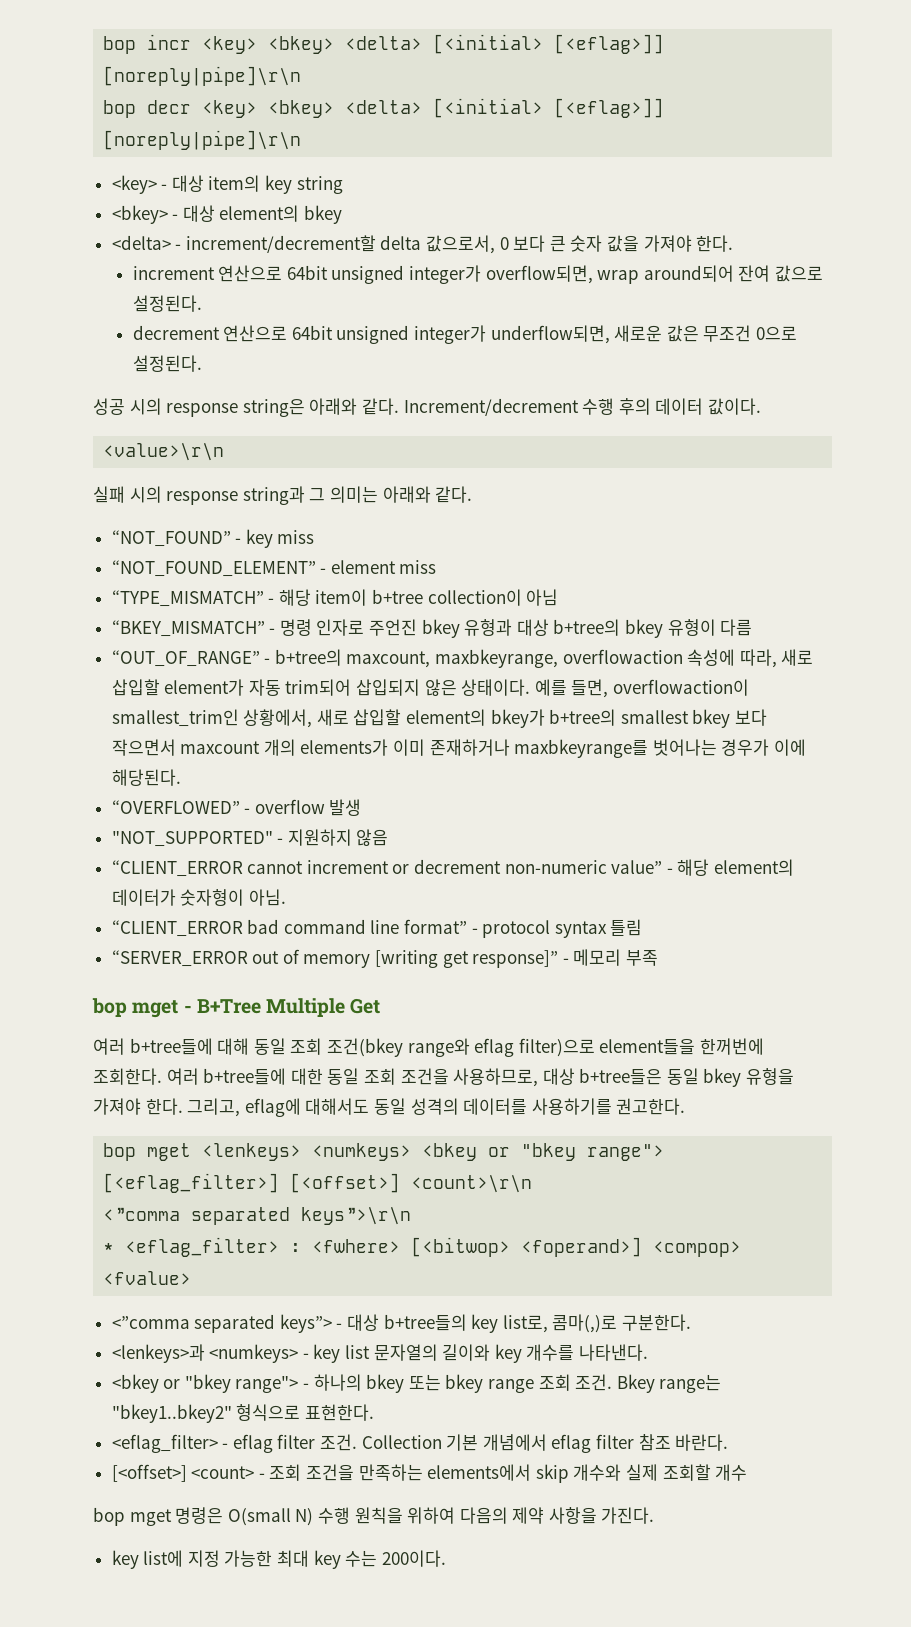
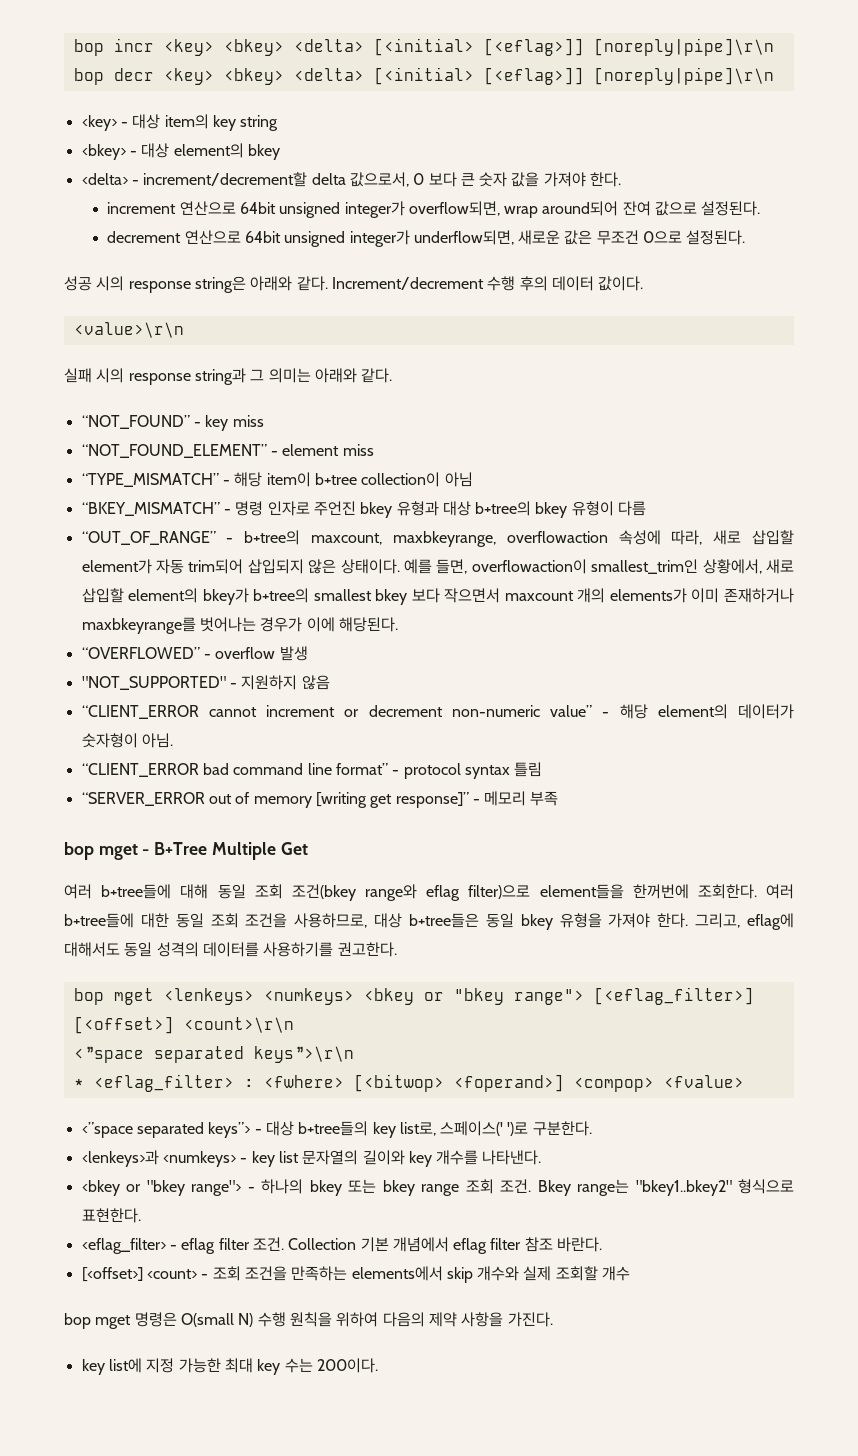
- <”comma separated keys”>\r\n
+ <”space separated keys”>\r\n
- <”comma separated keys”> - 대상 b+tree들의 key list로, 콤마(,)로 구분한다.
+ <”space separated keys”> - 대상 b+tree들의 key list로, 스페이스(' ')로 구분한다.

